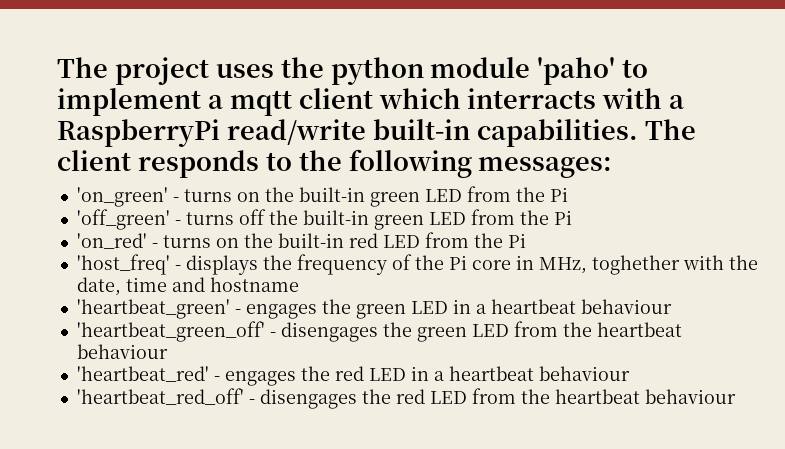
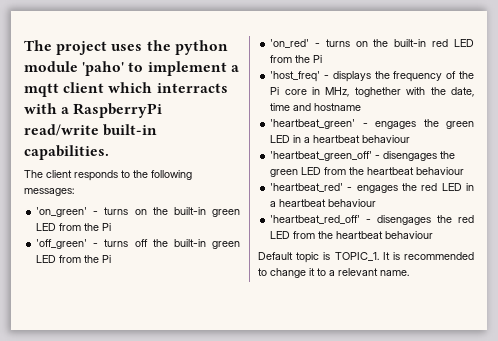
- The project uses the python module 'paho' to implement a mqtt client which interracts with a RaspberryPi read/write built-in capabilities. The client responds to the following messages:
+ The project uses the python module 'paho' to implement a mqtt client which interracts with a RaspberryPi read/write built-in capabilities.
+ The client responds to the following messages:
+ Default topic is TOPIC_1. It is recommended to change it to a relevant name.

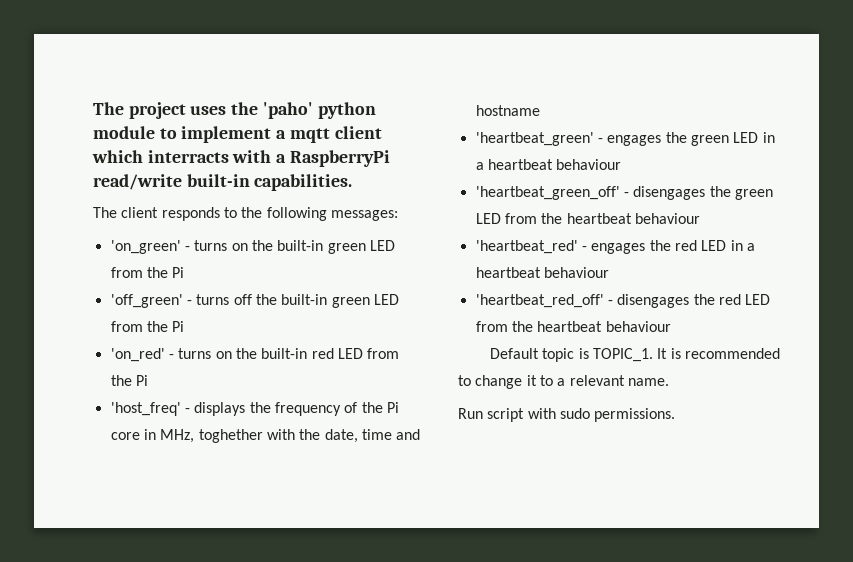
- The project uses the python module 'paho' to implement a mqtt client which interracts with a RaspberryPi read/write built-in capabilities.
+ The project uses the 'paho' python module to implement a mqtt client which interracts with a RaspberryPi read/write built-in capabilities.
+ Run script with sudo permissions.

